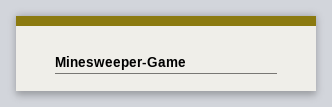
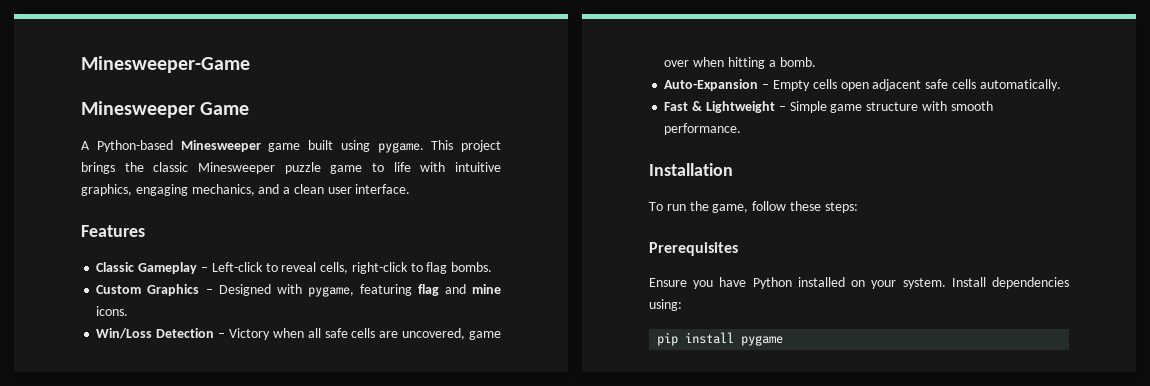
+ Minesweeper Game
+ A Python-based Minesweeper game built using pygame. This project brings the classic Minesweeper puzzle game to life with intuitive graphics, engaging mechanics, and a clean user interface.
+ Features
+ Classic Gameplay – Left-click to reveal cells, right-click to flag bombs.
+ Custom Graphics – Designed with pygame, featuring flag and mine icons.
+ Win/Loss Detection – Victory when all safe cells are uncovered, game over when hitting a bomb.
+ Auto-Expansion – Empty cells open adjacent safe cells automatically.
+ Fast & Lightweight – Simple game structure with smooth performance.
+ Installation
+ To run the game, follow these steps:
+ Prerequisites
+ Ensure you have Python installed on your system. Install dependencies using:
+ pip install pygame

